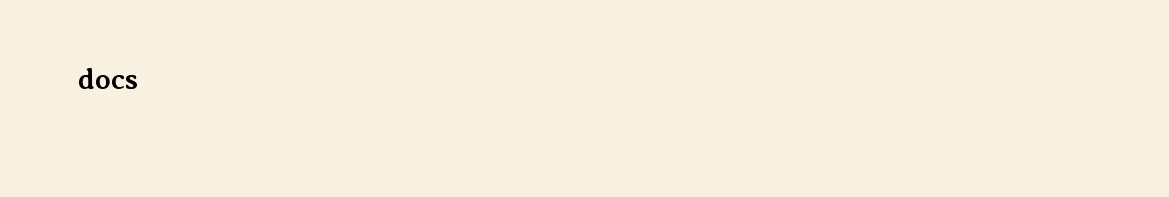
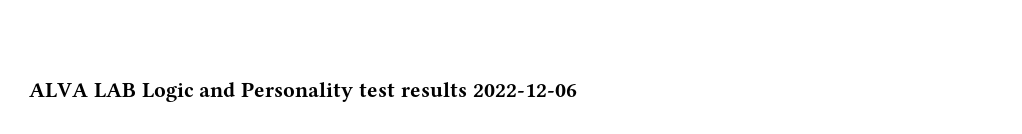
- docs
+ ALVA LAB Logic and Personality test results 2022-12-06

